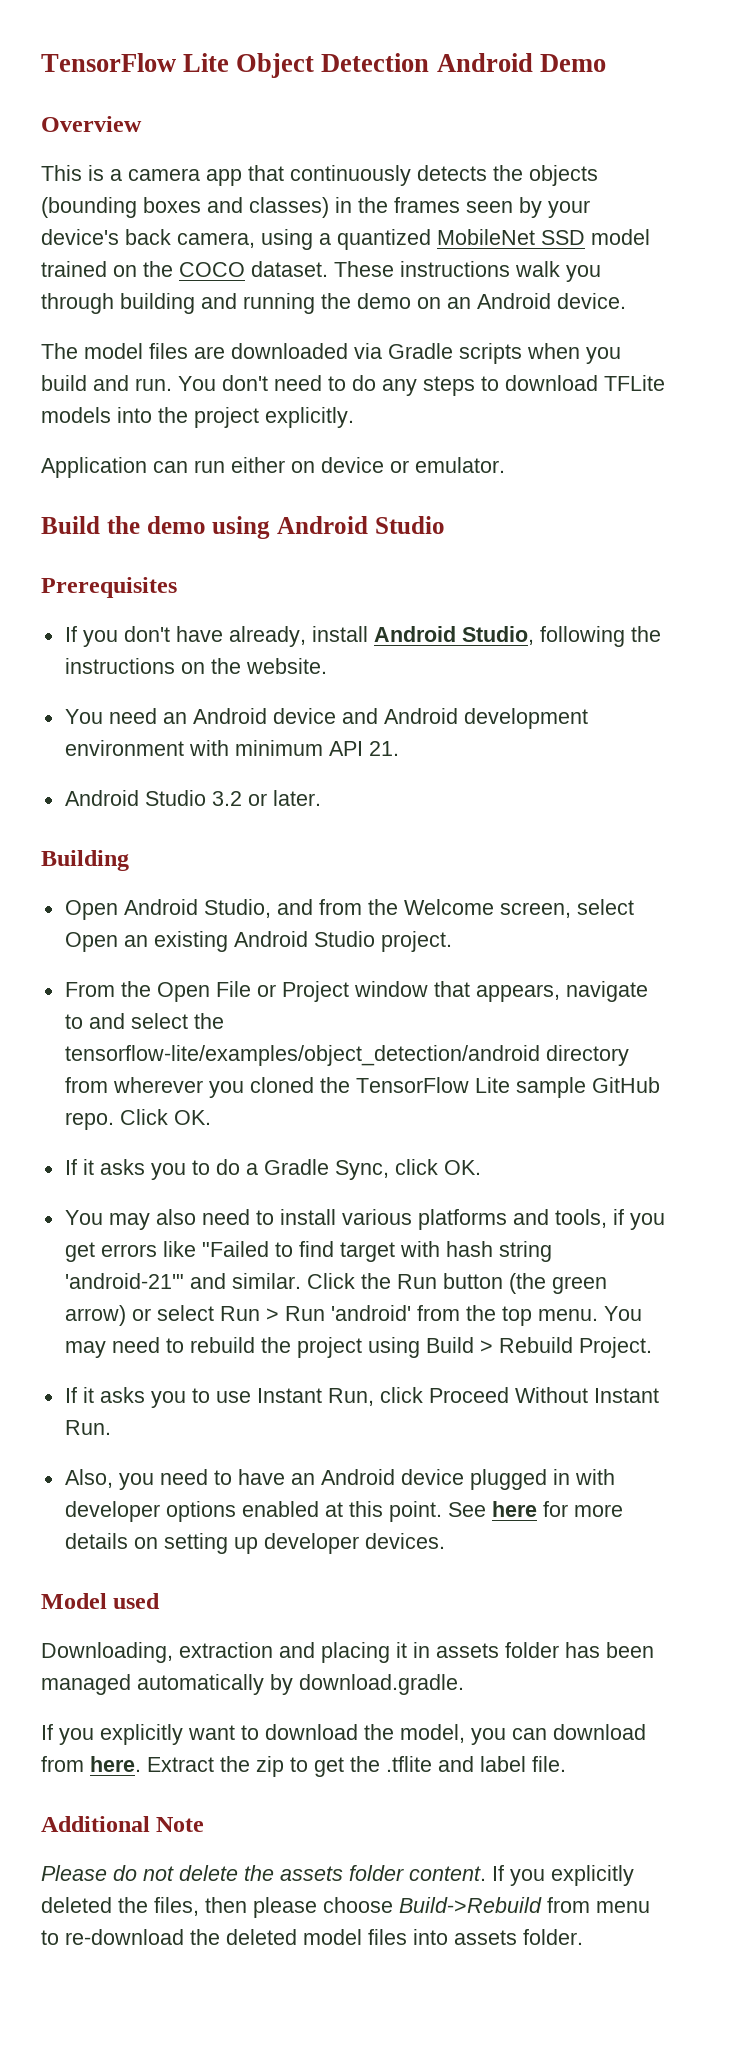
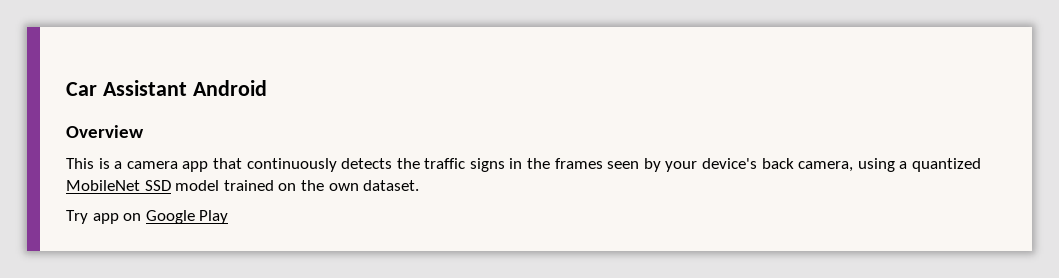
- TensorFlow Lite Object Detection Android Demo
+ Car Assistant Android
- This is a camera app that continuously detects the objects (bounding boxes and classes) in the frames seen by your device's back camera, using a quantized MobileNet SSD model trained on the COCO dataset. These instructions walk you through building and running the demo on an Android device.
- The model files are downloaded via Gradle scripts when you build and run. You don't need to do any steps to download TFLite models into the project explicitly.
- Application can run either on device or emulator.
- Build the demo using Android Studio
- Prerequisites
- If you don't have already, install Android Studio, following the instructions on the website.
- You need an Android device and Android development environment with minimum API 21.
- Android Studio 3.2 or later.
- Building
- Open Android Studio, and from the Welcome screen, select Open an existing Android Studio project.
- From the Open File or Project window that appears, navigate to and select the tensorflow-lite/examples/object_detection/android directory from wherever you cloned the TensorFlow Lite sample GitHub repo. Click OK.
- If it asks you to do a Gradle Sync, click OK.
- You may also need to install various platforms and tools, if you get errors like "Failed to find target with hash string 'android-21'" and similar. Click the Run button (the green arrow) or select Run > Run 'android' from the top menu. You may need to rebuild the project using Build > Rebuild Project.
- If it asks you to use Instant Run, click Proceed Without Instant Run.
- Also, you need to have an Android device plugged in with developer options enabled at this point. See here for more details on setting up developer devices.
- Model used
- Downloading, extraction and placing it in assets folder has been managed automatically by download.gradle.
- If you explicitly want to download the model, you can download from here. Extract the zip to get the .tflite and label file.
- Additional Note
- Please do not delete the assets folder content. If you explicitly deleted the files, then please choose Build->Rebuild from menu to re-download the deleted model files into assets folder.
+ This is a camera app that continuously detects the traffic signs in the frames seen by your device's back camera, using a quantized MobileNet SSD model trained on the own dataset.
+ Try app on Google Play

